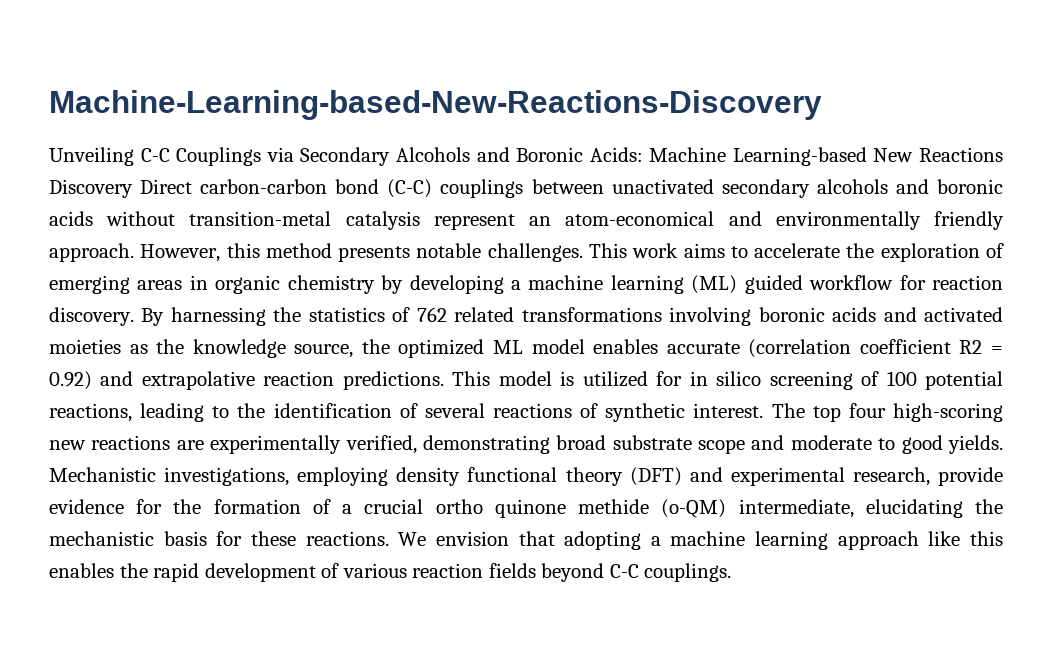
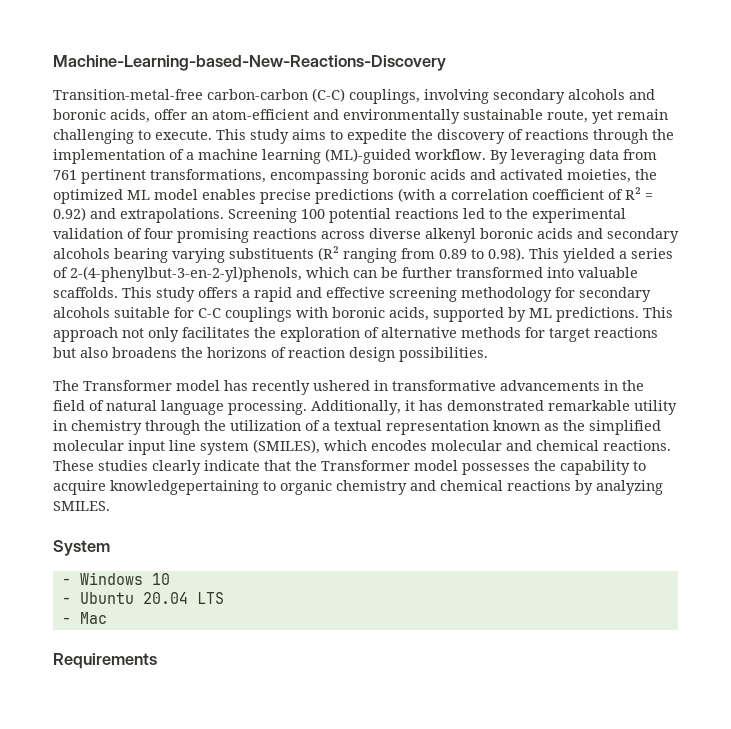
- Unveiling C-C Couplings via Secondary Alcohols and Boronic Acids: Machine Learning-based New Reactions Discovery Direct carbon-carbon bond (C-C) couplings between unactivated secondary alcohols and boronic acids without transition-metal catalysis represent an atom-economical and environmentally friendly approach. However, this method presents notable challenges. This work aims to accelerate the exploration of emerging areas in organic chemistry by developing a machine learning (ML) guided workflow for reaction discovery. By harnessing the statistics of 762 related transformations involving boronic acids and activated moieties as the knowledge source, the optimized ML model enables accurate (correlation coefficient R2 = 0.92) and extrapolative reaction predictions. This model is utilized for in silico screening of 100 potential reactions, leading to the identification of several reactions of synthetic interest. The top four high-scoring new reactions are experimentally verified, demonstrating broad substrate scope and moderate to good yields. Mechanistic investigations, employing density functional theory (DFT) and experimental research, provide evidence for the formation of a crucial ortho quinone methide (o-QM) intermediate, elucidating the mechanistic basis for these reactions. We envision that adopting a machine learning approach like this enables the rapid development of various reaction fields beyond C-C couplings.
+ Transition-metal-free carbon-carbon (C-C) couplings, involving secondary alcohols and boronic acids, offer an atom-efficient and environmentally sustainable route, yet remain challenging to execute. This study aims to expedite the discovery of reactions through the implementation of a machine learning (ML)-guided workflow. By leveraging data from 761 pertinent transformations, encompassing boronic acids and activated moieties, the optimized ML model enables precise predictions (with a correlation coefficient of R² = 0.92) and extrapolations. Screening 100 potential reactions led to the experimental validation of four promising reactions across diverse alkenyl boronic acids and secondary alcohols bearing varying substituents (R² ranging from 0.89 to 0.98). This yielded a series of 2-(4-phenylbut-3-en-2-yl)phenols, which can be further transformed into valuable scaffolds. This study offers a rapid and effective screening methodology for secondary alcohols suitable for C-C couplings with boronic acids, supported by ML predictions. This approach not only facilitates the exploration of alternative methods for target reactions but also broadens the horizons of reaction design possibilities.
+ The Transformer model has recently ushered in transformative advancements in the field of natural language processing. Additionally, it has demonstrated remarkable utility in chemistry through the utilization of a textual representation known as the simplified molecular input line system (SMILES), which encodes molecular and chemical reactions. These studies clearly indicate that the Transformer model possesses the capability to acquire knowledgepertaining to organic chemistry and chemical reactions by analyzing SMILES.
+ System
+ - Windows 10
+ - Ubuntu 20.04 LTS
+ - Mac
+ Requirements

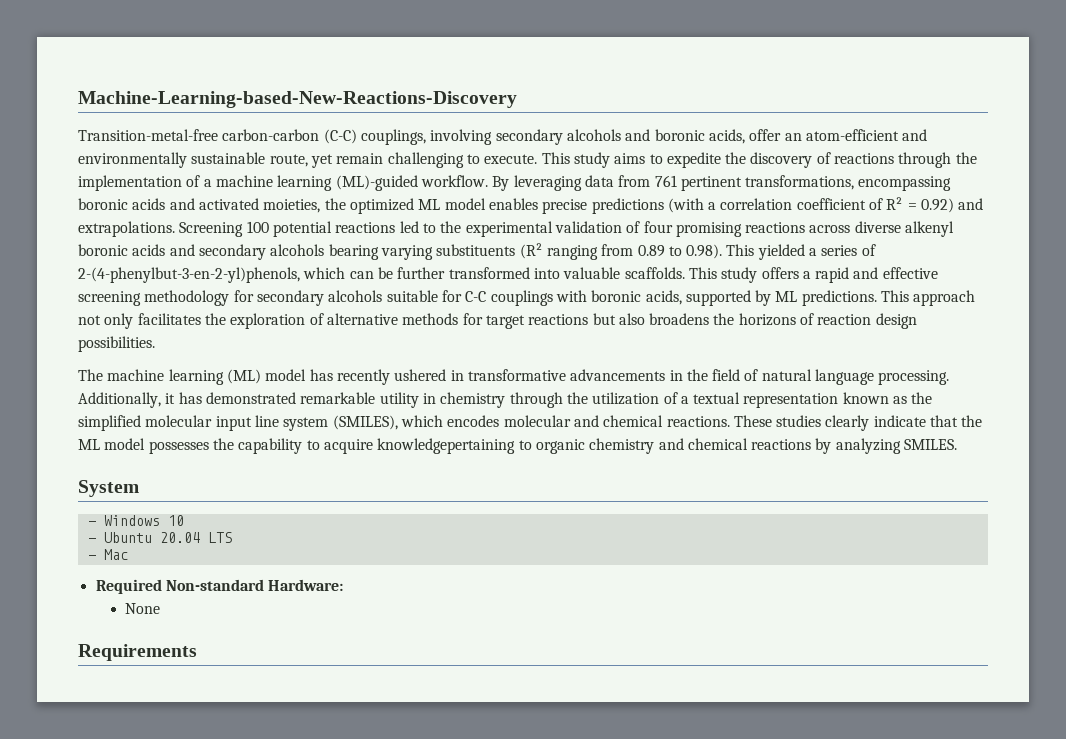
- The Transformer model has recently ushered in transformative advancements in the field of natural language processing.
+ The machine learning (ML) model has recently ushered in transformative advancements in the field of natural language processing.
- These studies clearly indicate that the Transformer model possesses the capability to acquire knowledgepertaining to organic chemistry and chemical reactions by analyzing SMILES.
+ These studies clearly indicate that the ML model possesses the capability to acquire knowledgepertaining to organic chemistry and chemical reactions by analyzing SMILES.
+ Required Non-standard Hardware:
+ None

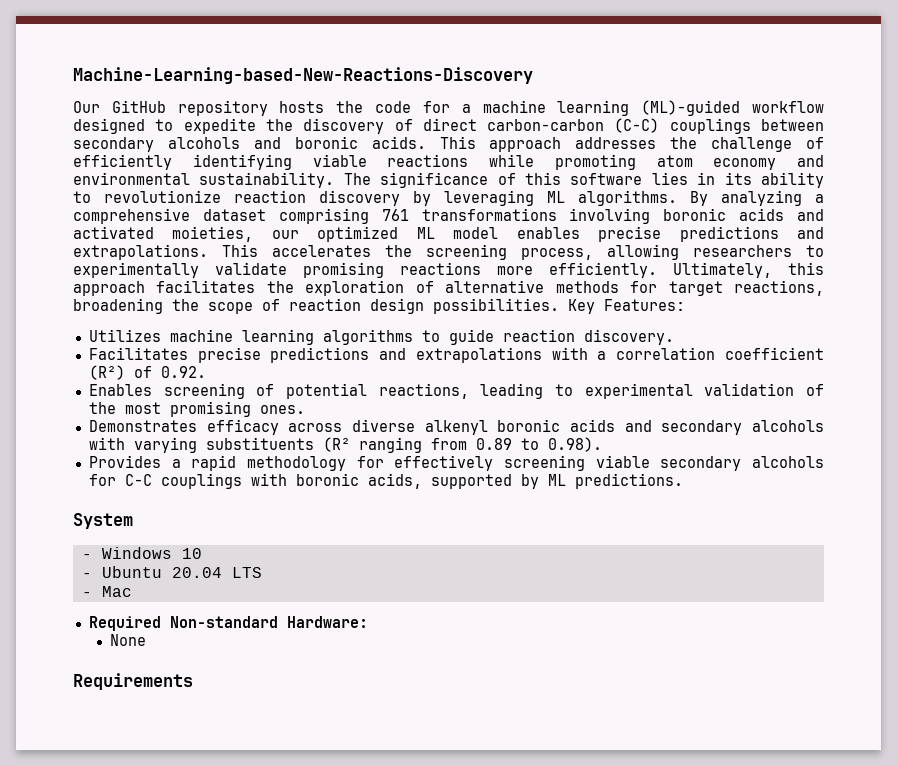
- Transition-metal-free carbon-carbon (C-C) couplings, involving secondary alcohols and boronic acids, offer an atom-efficient and environmentally sustainable route, yet remain challenging to execute. This study aims to expedite the discovery of reactions through the implementation of a machine learning (ML)-guided workflow. By leveraging data from 761 pertinent transformations, encompassing boronic acids and activated moieties, the optimized ML model enables precise predictions (with a correlation coefficient of R² = 0.92) and extrapolations. Screening 100 potential reactions led to the experimental validation of four promising reactions across diverse alkenyl boronic acids and secondary alcohols bearing varying substituents (R² ranging from 0.89 to 0.98). This yielded a series of 2-(4-phenylbut-3-en-2-yl)phenols, which can be further transformed into valuable scaffolds. This study offers a rapid and effective screening methodology for secondary alcohols suitable for C-C couplings with boronic acids, supported by ML predictions. This approach not only facilitates the exploration of alternative methods for target reactions but also broadens the horizons of reaction design possibilities.
- The machine learning (ML) model has recently ushered in transformative advancements in the field of natural language processing. Additionally, it has demonstrated remarkable utility in chemistry through the utilization of a textual representation known as the simplified molecular input line system (SMILES), which encodes molecular and chemical reactions. These studies clearly indicate that the ML model possesses the capability to acquire knowledgepertaining to organic chemistry and chemical reactions by analyzing SMILES.
+ Our GitHub repository hosts the code for a machine learning (ML)-guided workflow designed to expedite the discovery of direct carbon-carbon (C-C) couplings between secondary alcohols and boronic acids. This approach addresses the challenge of efficiently identifying viable reactions while promoting atom economy and environmental sustainability. The significance of this software lies in its ability to revolutionize reaction discovery by leveraging ML algorithms. By analyzing a comprehensive dataset comprising 761 transformations involving boronic acids and activated moieties, our optimized ML model enables precise predictions and extrapolations. This accelerates the screening process, allowing researchers to experimentally validate promising reactions more efficiently. Ultimately, this approach facilitates the exploration of alternative methods for target reactions, broadening the scope of reaction design possibilities. Key Features:
+ Utilizes machine learning algorithms to guide reaction discovery.
+ Facilitates precise predictions and extrapolations with a correlation coefficient (R²) of 0.92.
+ Enables screening of potential reactions, leading to experimental validation of the most promising ones.
+ Demonstrates efficacy across diverse alkenyl boronic acids and secondary alcohols with varying substituents (R² ranging from 0.89 to 0.98).
+ Provides a rapid methodology for effectively screening viable secondary alcohols for C-C couplings with boronic acids, supported by ML predictions.

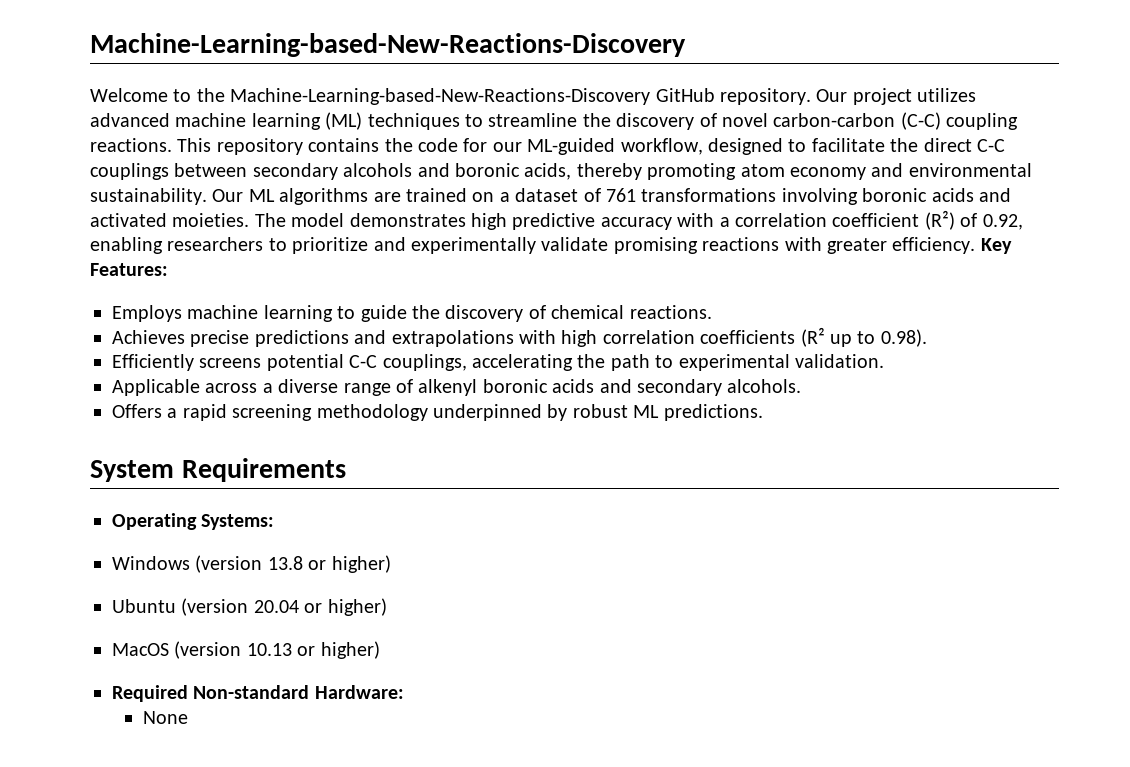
- Our GitHub repository hosts the code for a machine learning (ML)-guided workflow designed to expedite the discovery of direct carbon-carbon (C-C) couplings between secondary alcohols and boronic acids. This approach addresses the challenge of efficiently identifying viable reactions while promoting atom economy and environmental sustainability.
+ Welcome to the Machine-Learning-based-New-Reactions-Discovery GitHub repository. Our project utilizes advanced machine learning (ML) techniques to streamline the discovery of novel carbon-carbon (C-C) coupling reactions. This repository contains the code for our ML-guided workflow, designed to facilitate the direct C-C couplings between secondary alcohols and boronic acids, thereby promoting atom economy and environmental sustainability.
- The significance of this software lies in its ability to revolutionize reaction discovery by leveraging ML algorithms. By analyzing a comprehensive dataset comprising 761 transformations involving boronic acids and activated moieties, our optimized ML model enables precise predictions and extrapolations. This accelerates the screening process, allowing researchers to experimentally validate promising reactions more efficiently. Ultimately, this approach facilitates the exploration of alternative methods for target reactions, broadening the scope of reaction design possibilities. Key Features:
- Utilizes machine learning algorithms to guide reaction discovery.
- Facilitates precise predictions and extrapolations with a correlation coefficient (R²) of 0.92.
- Enables screening of potential reactions, leading to experimental validation of the most promising ones.
- Demonstrates efficacy across diverse alkenyl boronic acids and secondary alcohols with varying substituents (R² ranging from 0.89 to 0.98).
- Provides a rapid methodology for effectively screening viable secondary alcohols for C-C couplings with boronic acids, supported by ML predictions.
- System
- - Windows 10
- - Ubuntu 20.04 LTS
- - Mac
+ Our ML algorithms are trained on a dataset of 761 transformations involving boronic acids and activated moieties. The model demonstrates high predictive accuracy with a correlation coefficient (R²) of 0.92, enabling researchers to prioritize and experimentally validate promising reactions with greater efficiency. Key Features:
+ Employs machine learning to guide the discovery of chemical reactions.
+ Achieves precise predictions and extrapolations with high correlation coefficients (R² up to 0.98).
+ Efficiently screens potential C-C couplings, accelerating the path to experimental validation.
+ Applicable across a diverse range of alkenyl boronic acids and secondary alcohols.
+ Offers a rapid screening methodology underpinned by robust ML predictions.
+ System Requirements
+ Operating Systems:
+ Windows (version 13.8 or higher)
+ Ubuntu (version 20.04 or higher)
+ MacOS (version 10.13 or higher)
- Requirements

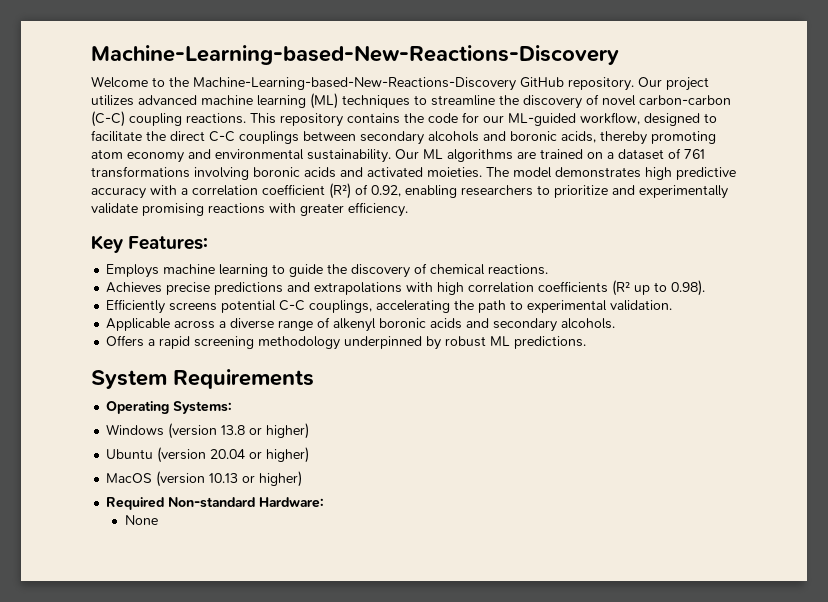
- The model demonstrates high predictive accuracy with a correlation coefficient (R²) of 0.92, enabling researchers to prioritize and experimentally validate promising reactions with greater efficiency. Key Features:
+ The model demonstrates high predictive accuracy with a correlation coefficient (R²) of 0.92, enabling researchers to prioritize and experimentally validate promising reactions with greater efficiency.
+ Key Features:

